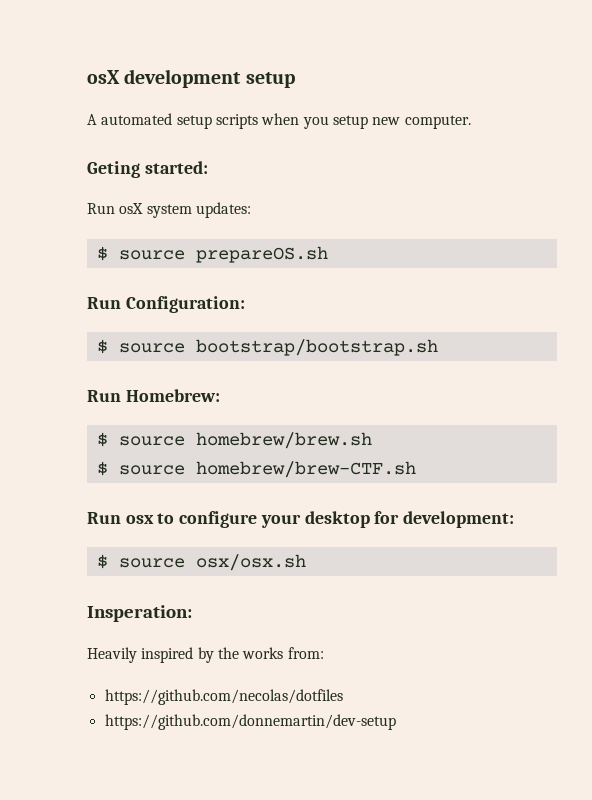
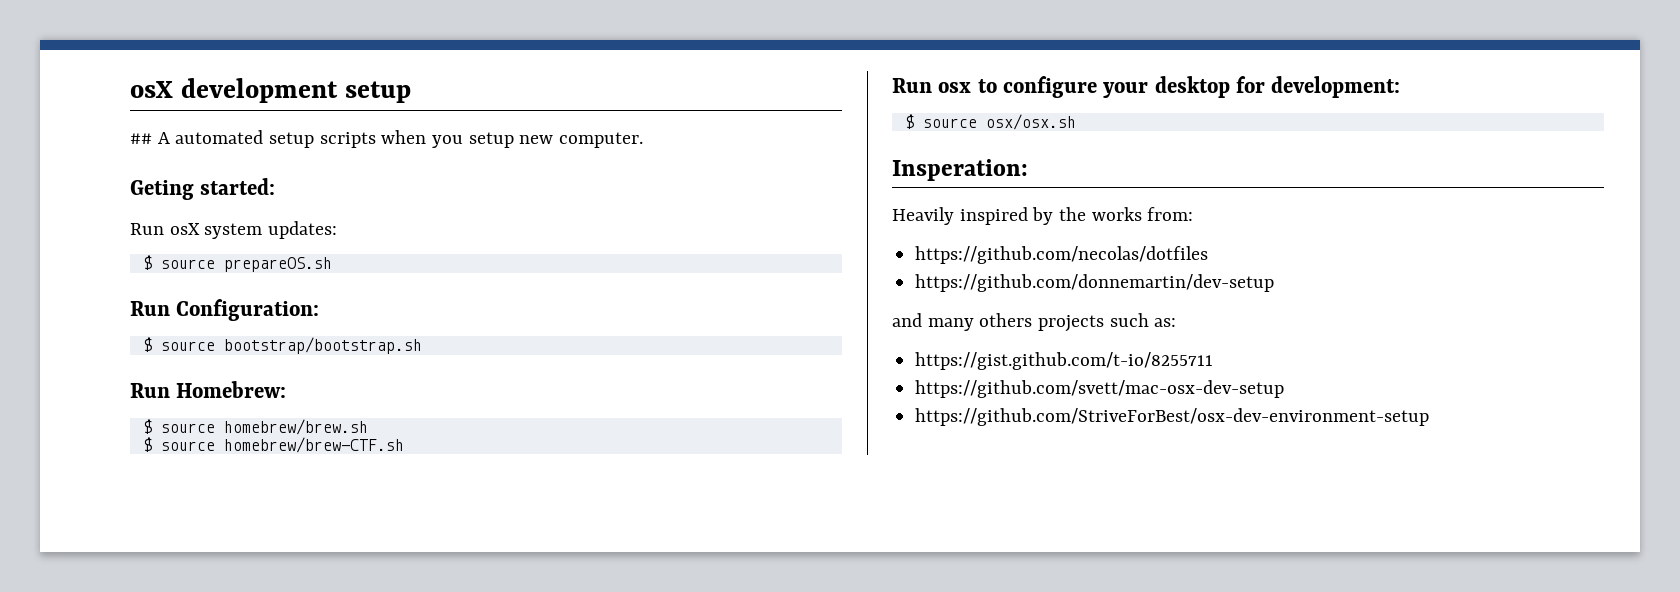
- A automated setup scripts when you setup new computer.
+ ## A automated setup scripts when you setup new computer.
+ and many others projects such as:
+ https://gist.github.com/t-io/8255711
+ https://github.com/svett/mac-osx-dev-setup
+ https://github.com/StriveForBest/osx-dev-environment-setup

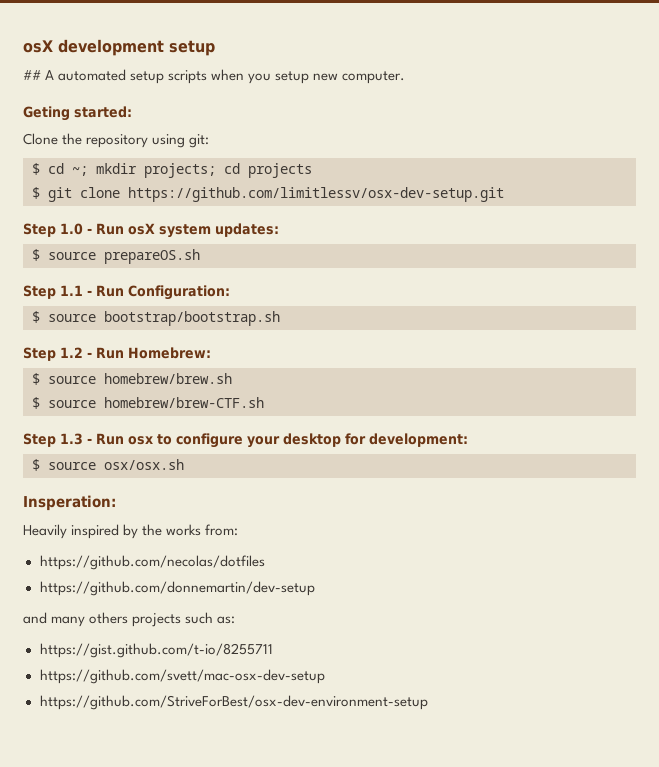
- Run osX system updates:
+ Clone the repository using git:
+ $ cd ~; mkdir projects; cd projects
+ $ git clone https://github.com/limitlessv/osx-dev-setup.git
+ Step 1.0 - Run osX system updates:
- Run Configuration:
+ Step 1.1 - Run Configuration:
- Run Homebrew:
+ Step 1.2 - Run Homebrew:
- Run osx to configure your desktop for development:
+ Step 1.3 - Run osx to configure your desktop for development:

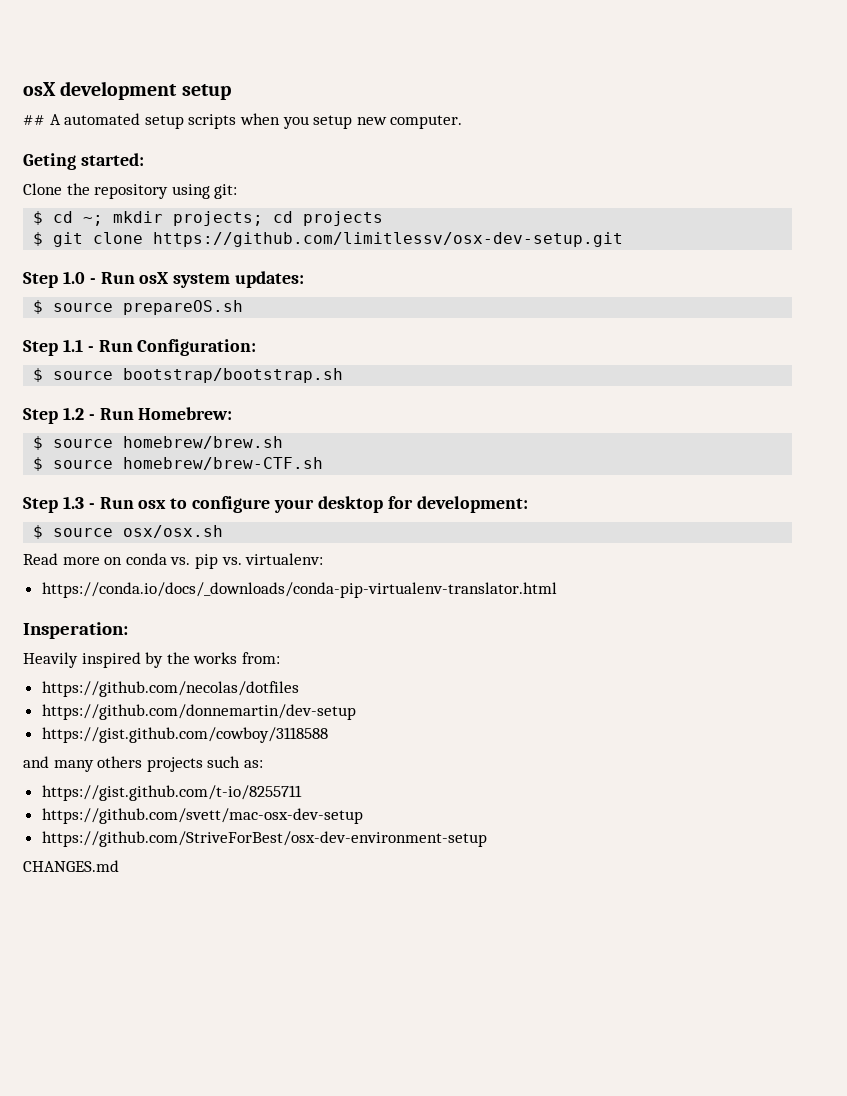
+ Read more on conda vs. pip vs. virtualenv:
+ https://conda.io/docs/_downloads/conda-pip-virtualenv-translator.html
+ https://gist.github.com/cowboy/3118588
+ CHANGES.md

